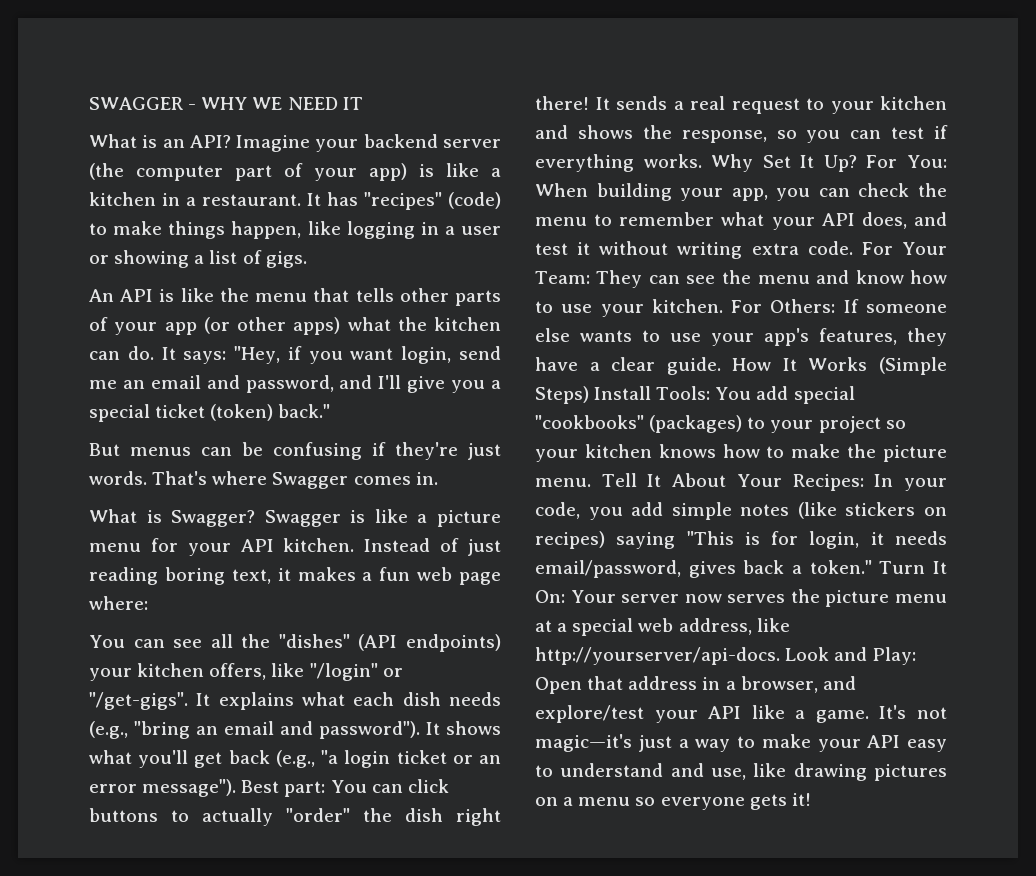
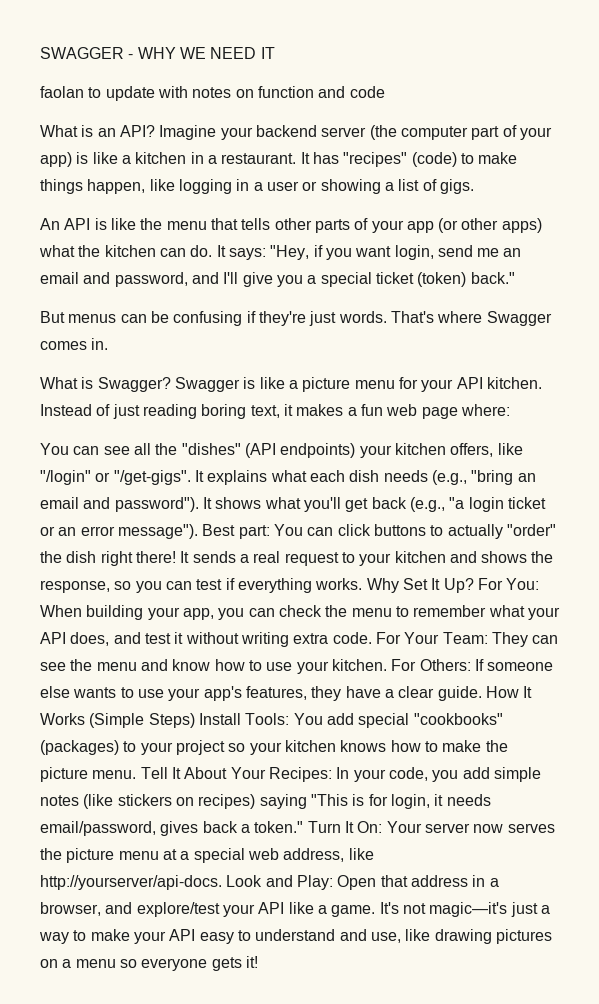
+ faolan to update with notes on function and code

